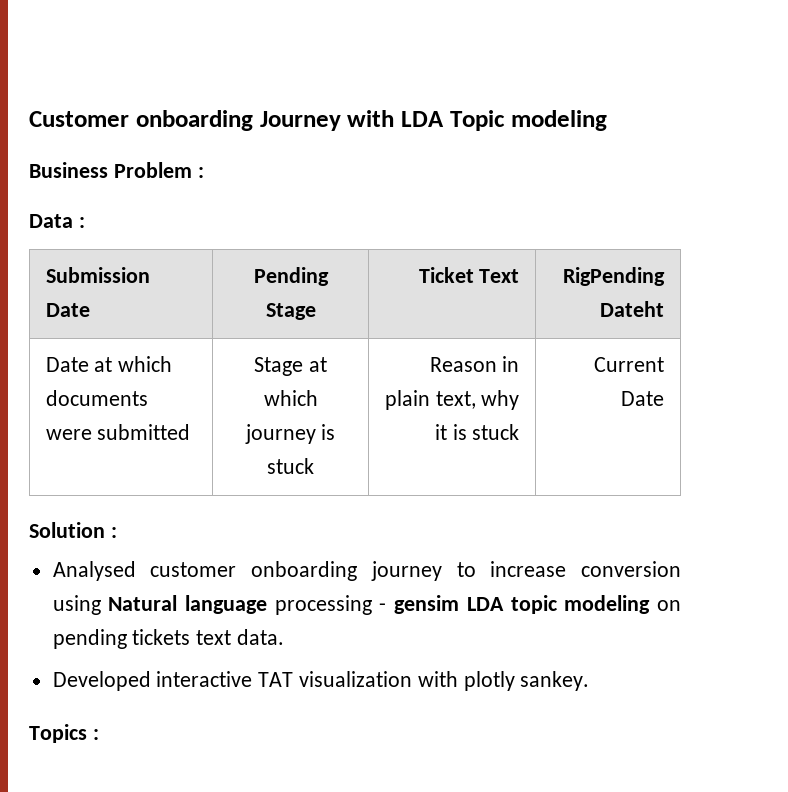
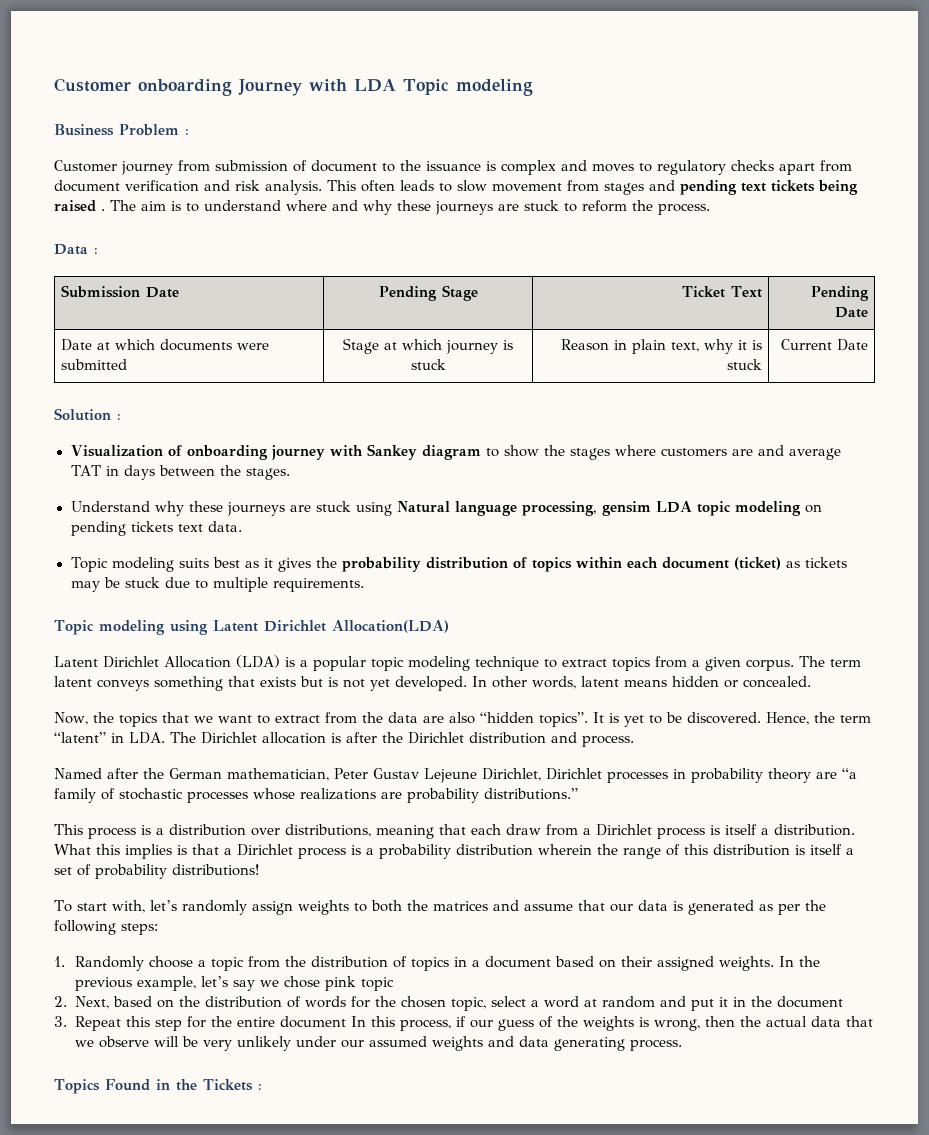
+ Customer journey from submission of document to the issuance is complex and moves to regulatory checks apart from document verification and risk analysis. This often leads to slow movement from stages and pending text tickets being raised . The aim is to understand where and why these journeys are stuck to reform the process.
- Submission Date | Pending Stage | Ticket Text | RigPending Dateht
+ Submission Date | Pending Stage | Ticket Text | Pending Date
- Analysed customer onboarding journey to increase conversion using Natural language processing - gensim LDA topic modeling on pending tickets text data.
+ Visualization of onboarding journey with Sankey diagram to show the stages where customers are and average TAT in days between the stages.
+ Understand why these journeys are stuck using Natural language processing, gensim LDA topic modeling on pending tickets text data.
- Developed interactive TAT visualization with plotly sankey.
- Topics :
+ Topic modeling suits best as it gives the probability distribution of topics within each document (ticket) as tickets may be stuck due to multiple requirements.
+ Topic modeling using Latent Dirichlet Allocation(LDA)
+ Latent Dirichlet Allocation (LDA) is a popular topic modeling technique to extract topics from a given corpus. The term latent conveys something that exists but is not yet developed. In other words, latent means hidden or concealed.
+ Now, the topics that we want to extract from the data are also “hidden topics”. It is yet to be discovered. Hence, the term “latent” in LDA. The Dirichlet allocation is after the Dirichlet distribution and process.
+ Named after the German mathematician, Peter Gustav Lejeune Dirichlet, Dirichlet processes in probability theory are “a family of stochastic processes whose realizations are probability distributions.”
+ This process is a distribution over distributions, meaning that each draw from a Dirichlet process is itself a distribution. What this implies is that a Dirichlet process is a probability distribution wherein the range of this distribution is itself a set of probability distributions!
+ To start with, let’s randomly assign weights to both the matrices and assume that our data is generated as per the following steps:
+ 1. Randomly choose a topic from the distribution of topics in a document based on their assigned weights. In the previous example, let’s say we chose pink topic
+ 2. Next, based on the distribution of words for the chosen topic, select a word at random and put it in the document
+ 3. Repeat this step for the entire document In this process, if our guess of the weights is wrong, then the actual data that we observe will be very unlikely under our assumed weights and data generating process.
+ Topics Found in the Tickets :

